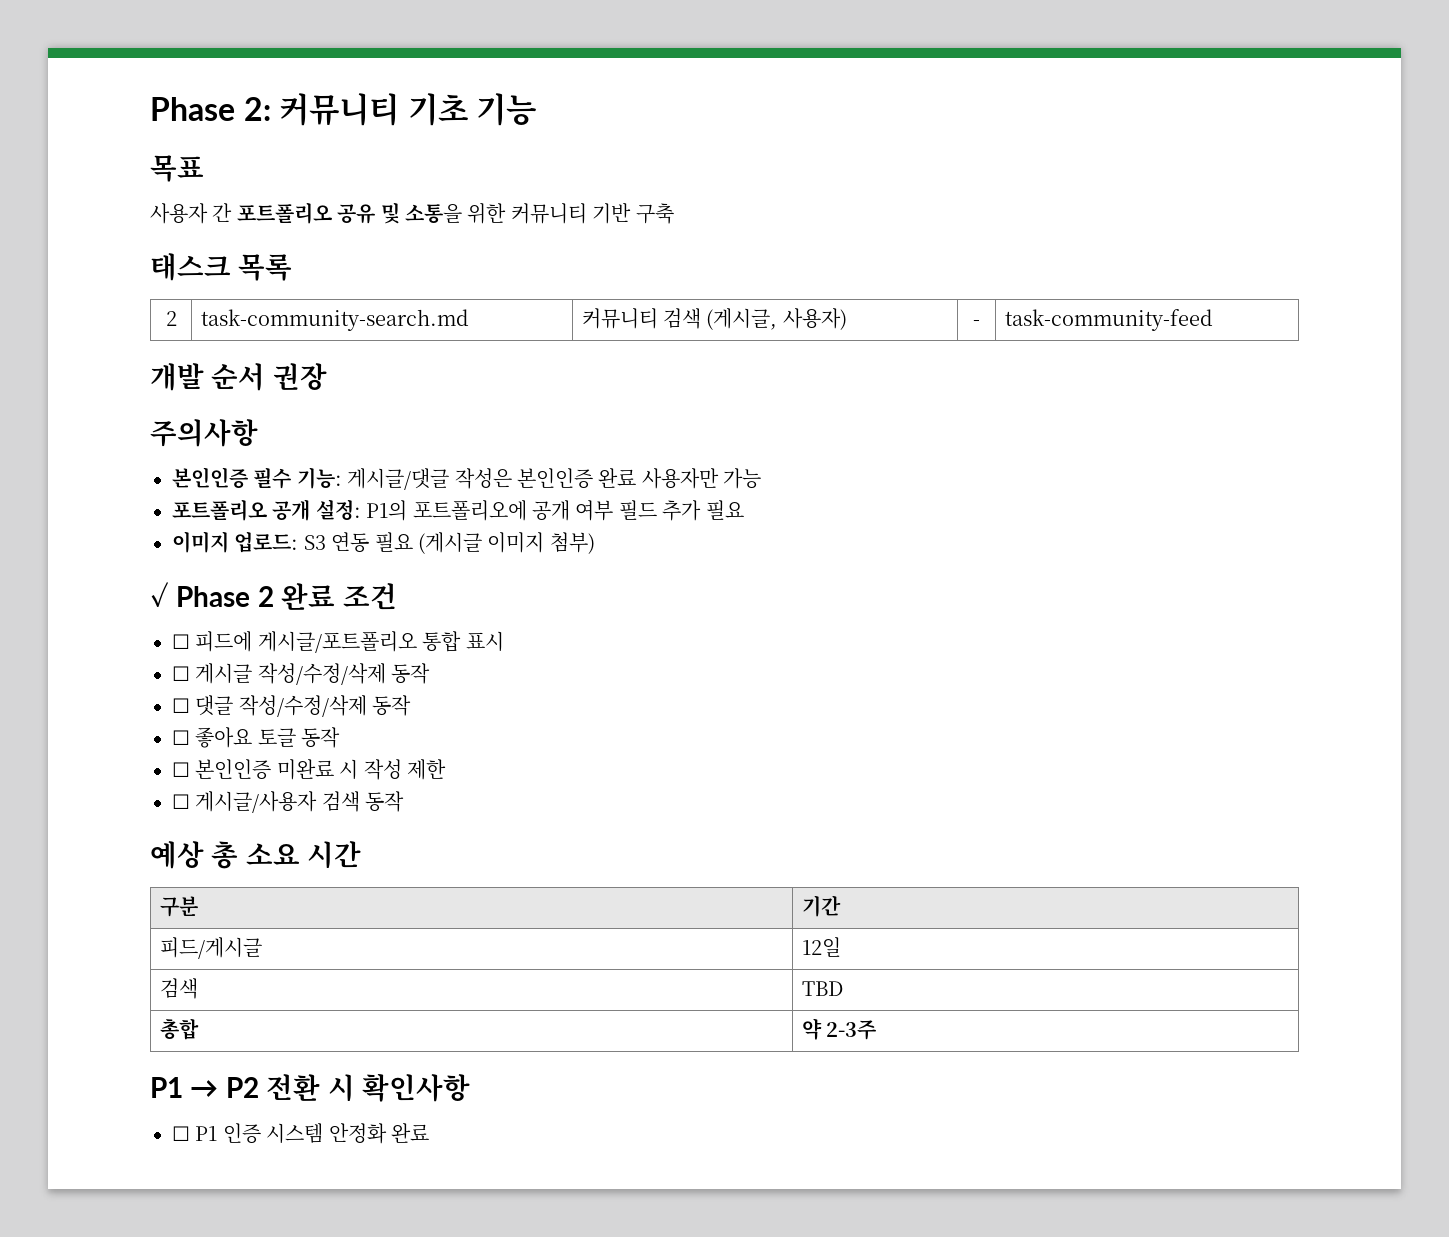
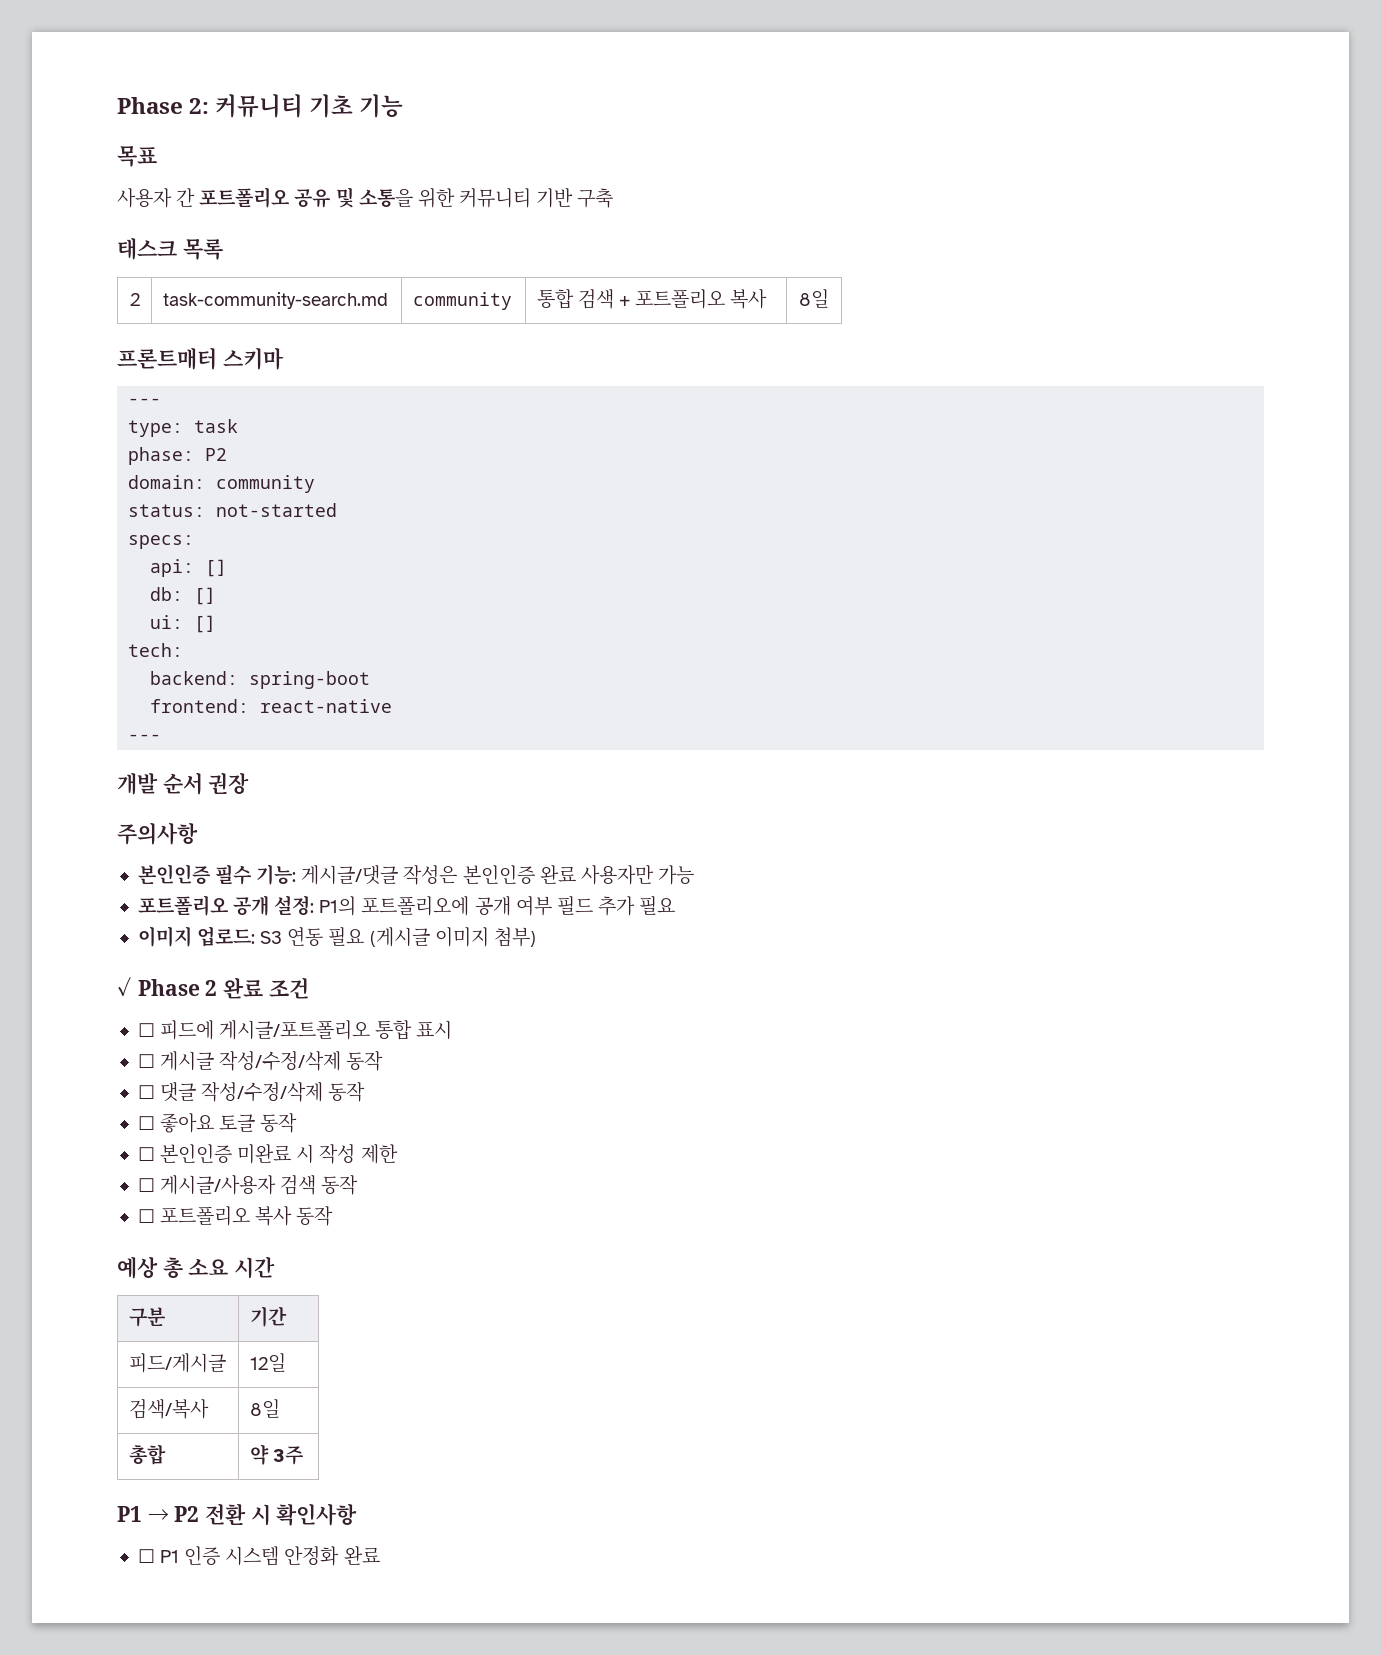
- 2 | task-community-search.md | 커뮤니티 검색 (게시글, 사용자) | - | task-community-feed
+ 2 | task-community-search.md | community | 통합 검색 + 포트폴리오 복사 | 8일
+ 프론트매터 스키마
+ ---
+ type: task
+ phase: P2
+ domain: community
+ status: not-started
+ specs:
+ api: []
+ db: []
+ ui: []
+ tech:
+ backend: spring-boot
+ frontend: react-native
+ ---
+ ☐ 포트폴리오 복사 동작
- 검색 | TBD
+ 검색/복사 | 8일
- 총합 | 약 2-3주
+ 총합 | 약 3주

